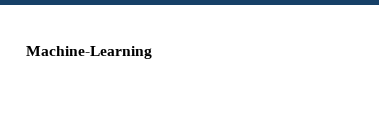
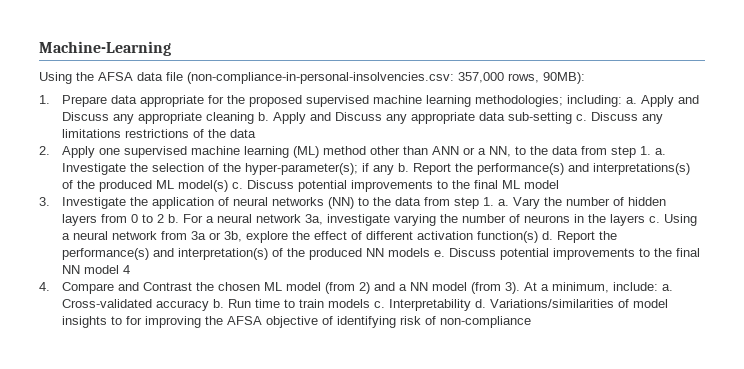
+ Using the AFSA data file (non-compliance-in-personal-insolvencies.csv: 357,000 rows, 90MB):
+ 1. Prepare data appropriate for the proposed supervised machine learning methodologies; including: a. Apply and Discuss any appropriate cleaning b. Apply and Discuss any appropriate data sub-setting c. Discuss any limitations restrictions of the data
+ 2. Apply one supervised machine learning (ML) method other than ANN or a NN, to the data from step 1. a. Investigate the selection of the hyper-parameter(s); if any b. Report the performance(s) and interpretations(s) of the produced ML model(s) c. Discuss potential improvements to the final ML model
+ 3. Investigate the application of neural networks (NN) to the data from step 1. a. Vary the number of hidden layers from 0 to 2 b. For a neural network 3a, investigate varying the number of neurons in the layers c. Using a neural network from 3a or 3b, explore the effect of different activation function(s) d. Report the performance(s) and interpretation(s) of the produced NN models e. Discuss potential improvements to the final NN model 4
+ 4. Compare and Contrast the chosen ML model (from 2) and a NN model (from 3). At a minimum, include: a. Cross-validated accuracy b. Run time to train models c. Interpretability d. Variations/similarities of model insights to for improving the AFSA objective of identifying risk of non-compliance

